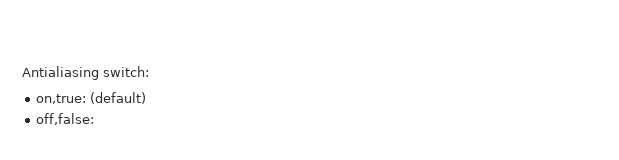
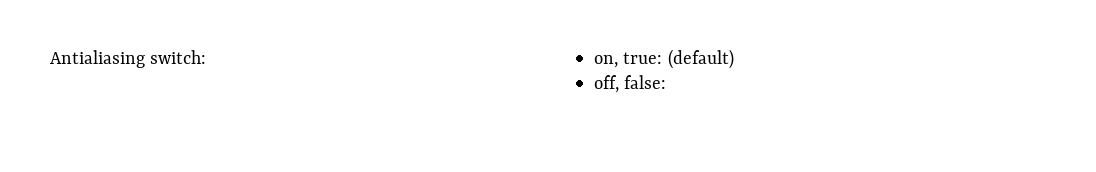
- on,true: (default)
+ on, true: (default)
- off,false:
+ off, false:

